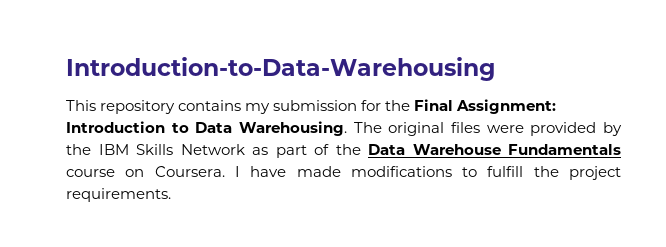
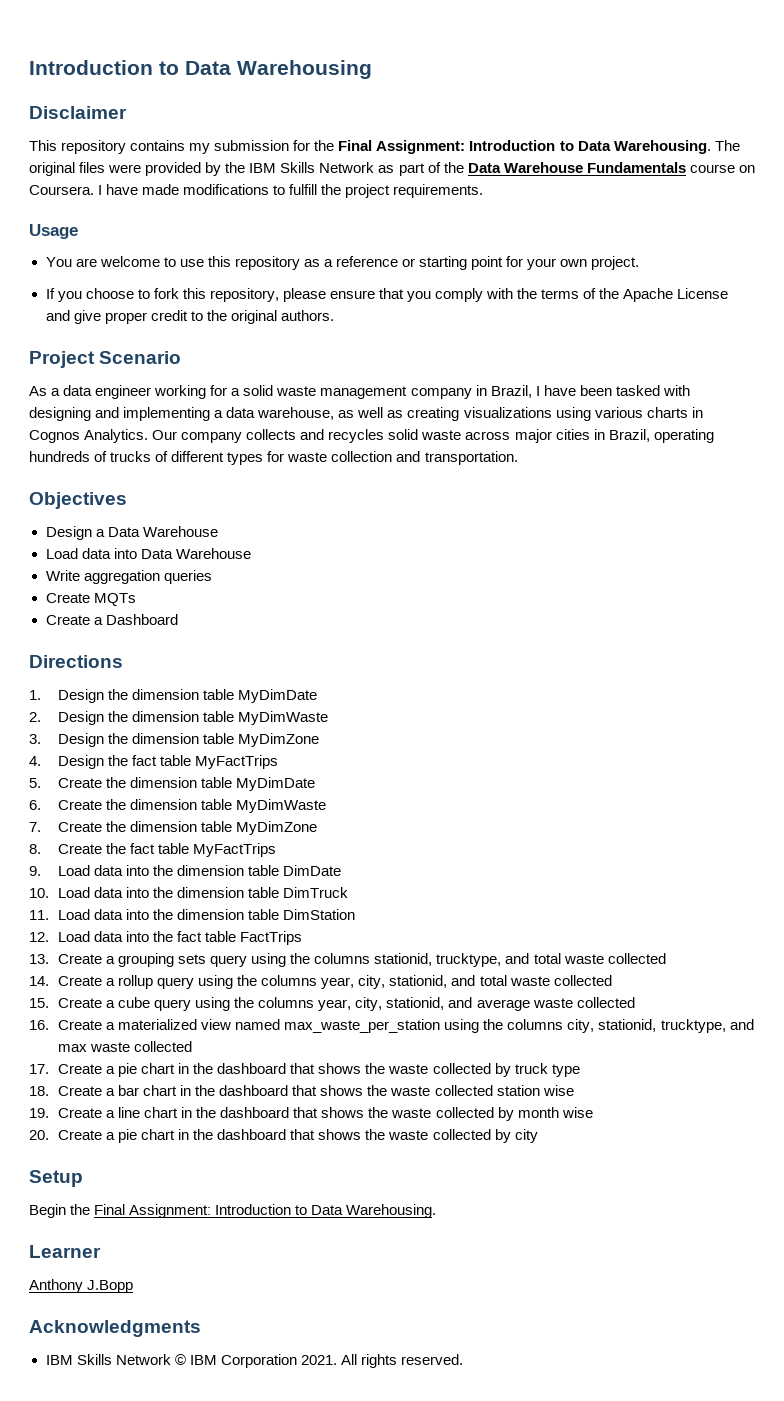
- Introduction-to-Data-Warehousing
+ Introduction to Data Warehousing
+ Disclaimer
+ Usage
+ You are welcome to use this repository as a reference or starting point for your own project.
+ If you choose to fork this repository, please ensure that you comply with the terms of the Apache License and give proper credit to the original authors.
+ Project Scenario
+ As a data engineer working for a solid waste management company in Brazil, I have been tasked with designing and implementing a data warehouse, as well as creating visualizations using various charts in Cognos Analytics. Our company collects and recycles solid waste across major cities in Brazil, operating hundreds of trucks of different types for waste collection and transportation.
+ Objectives
+ Design a Data Warehouse
+ Load data into Data Warehouse
+ Write aggregation queries
+ Create MQTs
+ Create a Dashboard
+ Directions
+ 1. Design the dimension table MyDimDate
+ 2. Design the dimension table MyDimWaste
+ 3. Design the dimension table MyDimZone
+ 4. Design the fact table MyFactTrips
+ 5. Create the dimension table MyDimDate
+ 6. Create the dimension table MyDimWaste
+ 7. Create the dimension table MyDimZone
+ 8. Create the fact table MyFactTrips
+ 9. Load data into the dimension table DimDate
+ 10. Load data into the dimension table DimTruck
+ 11. Load data into the dimension table DimStation
+ 12. Load data into the fact table FactTrips
+ 13. Create a grouping sets query using the columns stationid, trucktype, and total waste collected
+ 14. Create a rollup query using the columns year, city, stationid, and total waste collected
+ 15. Create a cube query using the columns year, city, stationid, and average waste collected
+ 16. Create a materialized view named max_waste_per_station using the columns city, stationid, trucktype, and max waste collected
+ 17. Create a pie chart in the dashboard that shows the waste collected by truck type
+ 18. Create a bar chart in the dashboard that shows the waste collected station wise
+ 19. Create a line chart in the dashboard that shows the waste collected by month wise
+ 20. Create a pie chart in the dashboard that shows the waste collected by city
+ Setup
+ Begin the Final Assignment: Introduction to Data Warehousing.
+ Learner
+ Anthony J.Bopp
+ Acknowledgments
+ IBM Skills Network © IBM Corporation 2021. All rights reserved.

